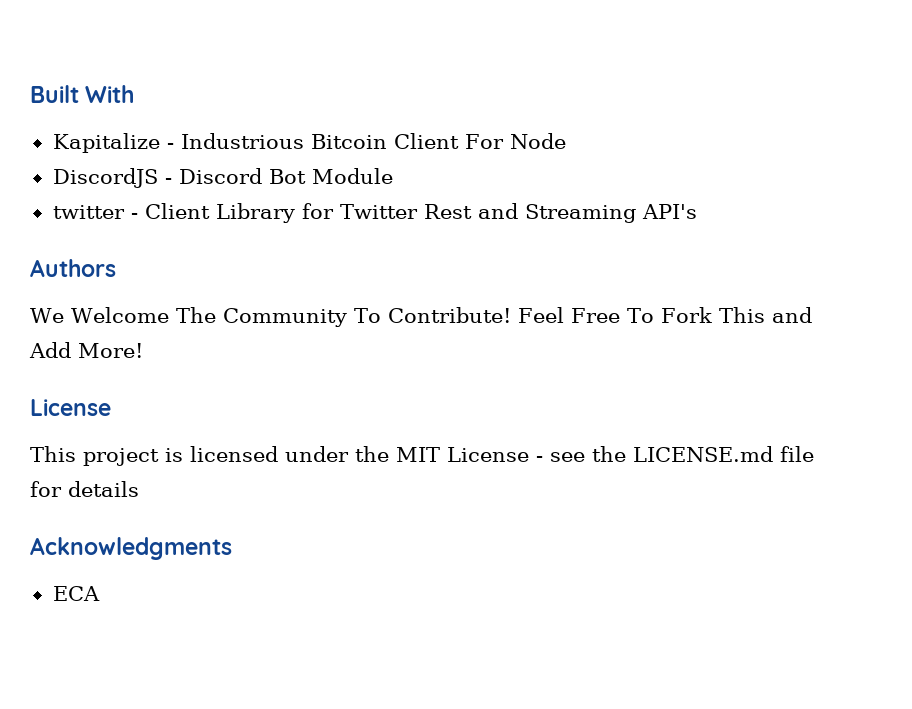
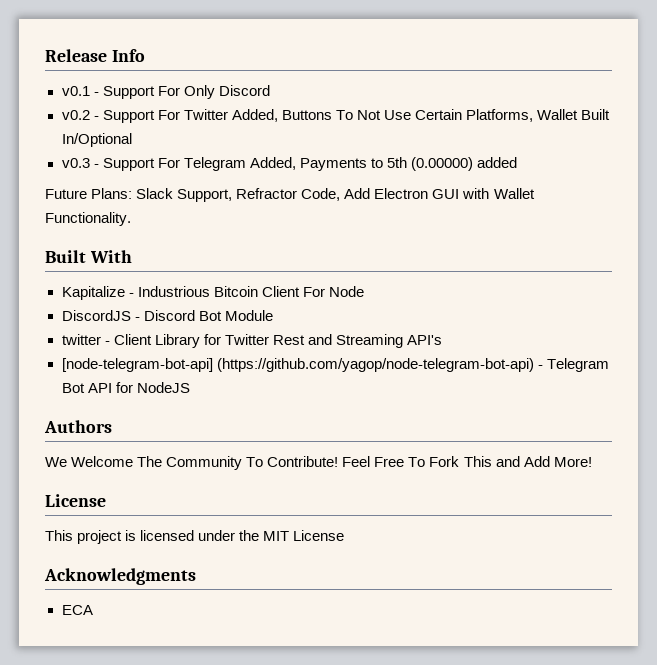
+ Release Info
+ v0.1 - Support For Only Discord
+ v0.2 - Support For Twitter Added, Buttons To Not Use Certain Platforms, Wallet Built In/Optional
+ v0.3 - Support For Telegram Added, Payments to 5th (0.00000) added
+ Future Plans: Slack Support, Refractor Code, Add Electron GUI with Wallet Functionality.
+ [node-telegram-bot-api] (https://github.com/yagop/node-telegram-bot-api) - Telegram Bot API for NodeJS
- This project is licensed under the MIT License - see the LICENSE.md file for details
+ This project is licensed under the MIT License

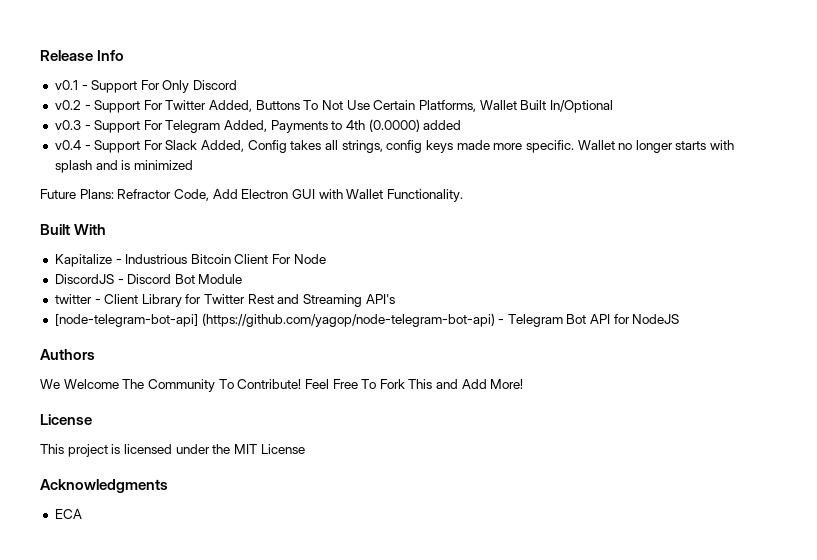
- v0.3 - Support For Telegram Added, Payments to 5th (0.00000) added
+ v0.3 - Support For Telegram Added, Payments to 4th (0.0000) added
+ v0.4 - Support For Slack Added, Config takes all strings, config keys made more specific. Wallet no longer starts with splash and is minimized
- Future Plans: Slack Support, Refractor Code, Add Electron GUI with Wallet Functionality.
+ Future Plans: Refractor Code, Add Electron GUI with Wallet Functionality.

